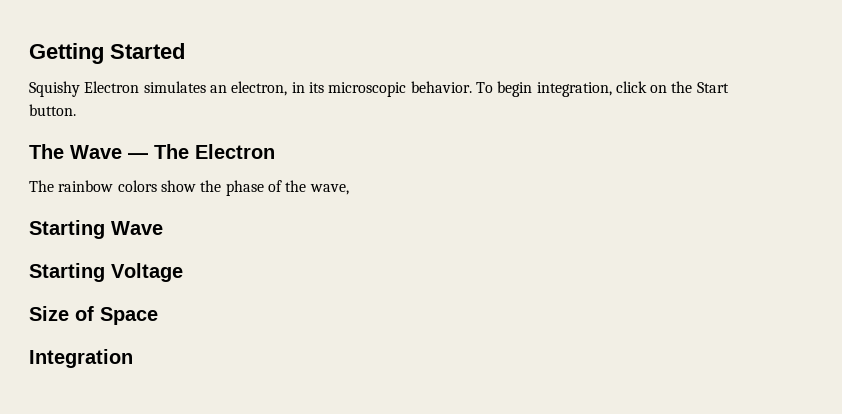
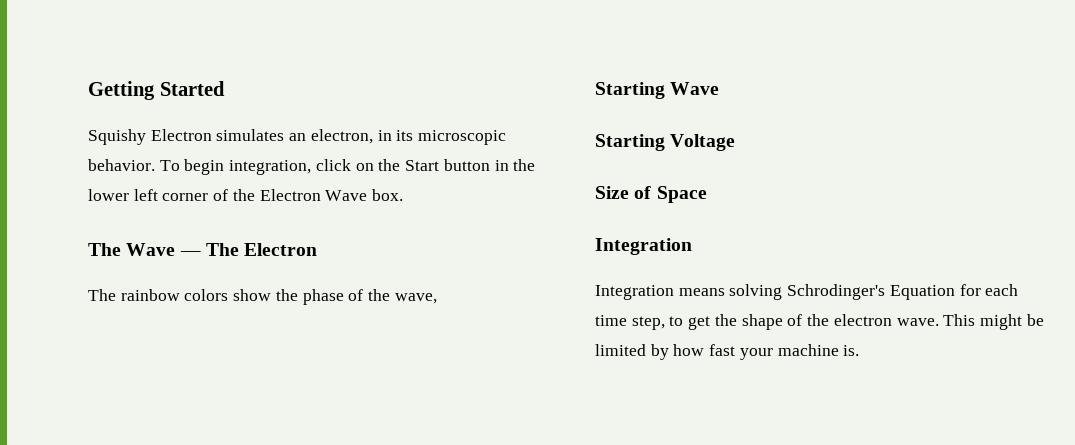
- To begin integration, click on the Start button.
+ To begin integration, click on the Start button in the lower left corner of the Electron Wave box.
+ Integration means solving Schrodinger's Equation for each time step, to get the shape of the electron wave. This might be limited by how fast your machine is.

